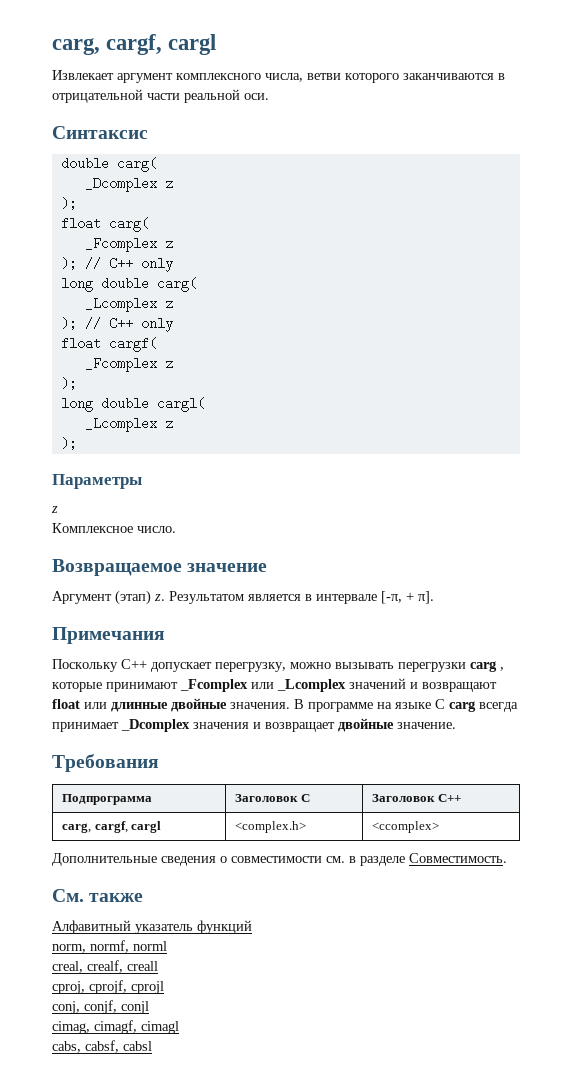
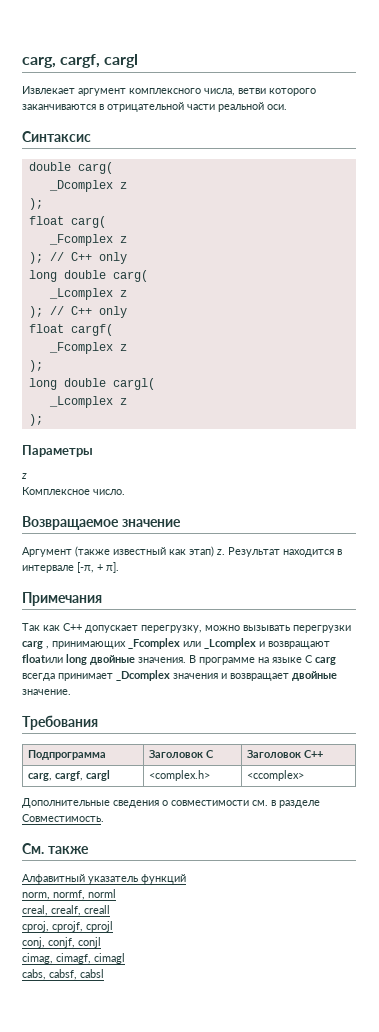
- Аргумент (этап) z. Результатом является в интервале [-π, + π].
+ Аргумент (также известный как этап) z. Результат находится в интервале [-π, + π].
- Поскольку C++ допускает перегрузку, можно вызывать перегрузки carg , которые принимают _Fcomplex или _Lcomplex значений и возвращают float или длинные двойные значения.
+ Так как C++ допускает перегрузку, можно вызывать перегрузки carg , принимающих _Fcomplex или _Lcomplex и возвращают floatили long двойные значения.

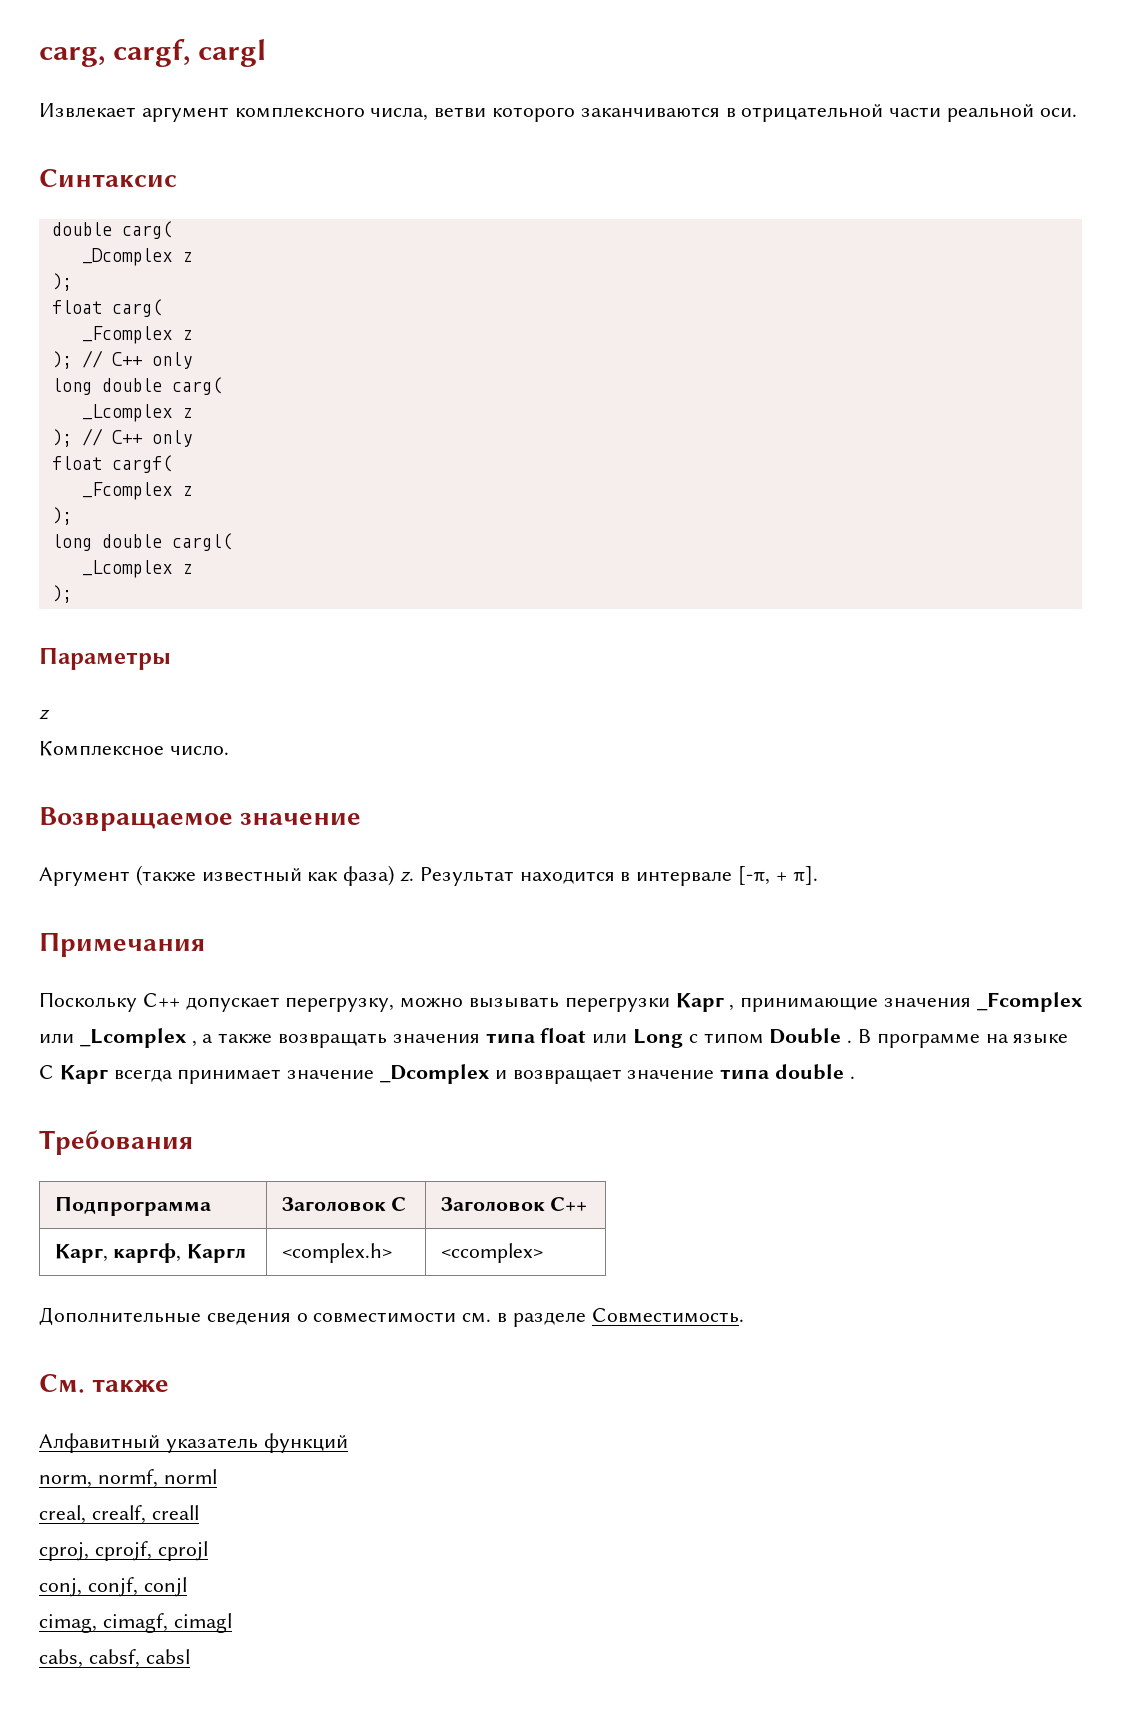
- Аргумент (также известный как этап) z.
+ Аргумент (также известный как фаза) z.
- Так как C++ допускает перегрузку, можно вызывать перегрузки carg , принимающих _Fcomplex или _Lcomplex и возвращают floatили long двойные значения.
+ Поскольку C++ допускает перегрузку, можно вызывать перегрузки Карг , принимающие значения _Fcomplex или _Lcomplex , а также возвращать значения типа float или Long с типом Double .
- В программе на языке C carg всегда принимает _Dcomplex значения и возвращает двойные значение.
+ В программе на языке C Карг всегда принимает значение _Dcomplex и возвращает значение типа double .
- carg, cargf, cargl | <complex.h> | <ccomplex>
+ Карг, каргф, Каргл | <complex.h> | <ccomplex>

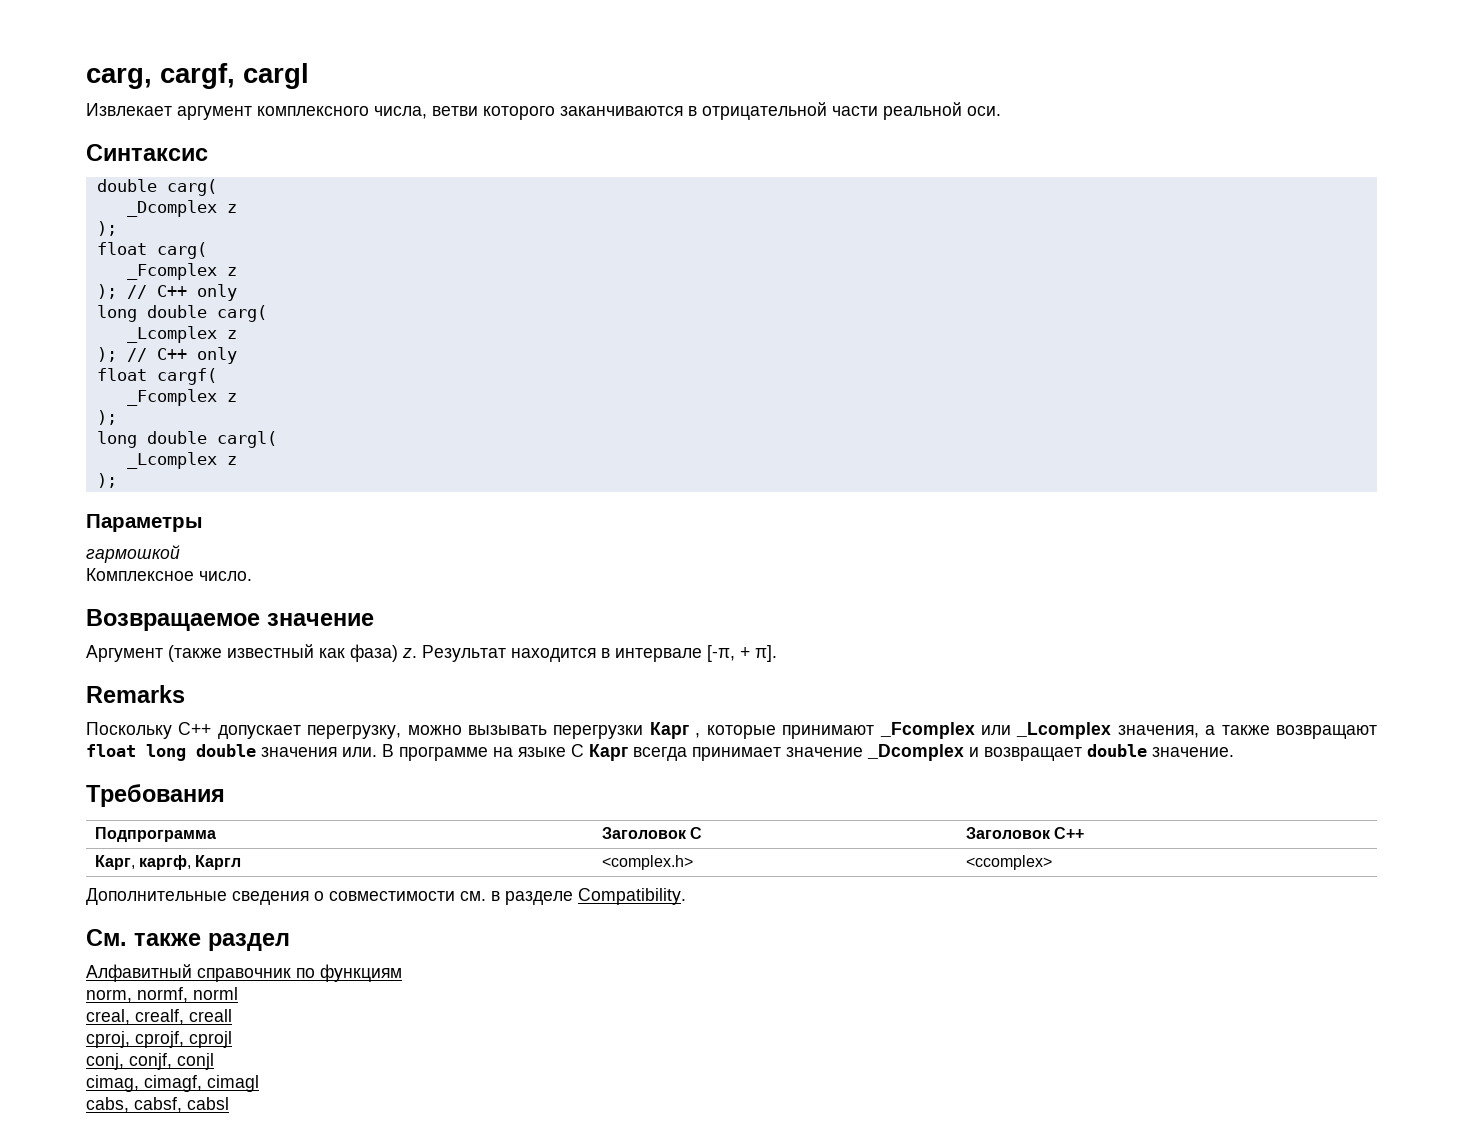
  Параметры
- z
+ гармошкой
- Примечания
+ Remarks
- Поскольку C++ допускает перегрузку, можно вызывать перегрузки Карг , принимающие значения _Fcomplex или _Lcomplex , а также возвращать значения типа float или Long с типом Double .
+ Поскольку C++ допускает перегрузку, можно вызывать перегрузки Карг , которые принимают _Fcomplex или _Lcomplex значения, а также возвращают float long double значения или.
- В программе на языке C Карг всегда принимает значение _Dcomplex и возвращает значение типа double .
+ В программе на языке C Карг всегда принимает значение _Dcomplex и возвращает double значение.
- Дополнительные сведения о совместимости см. в разделе Совместимость.
+ Дополнительные сведения о совместимости см. в разделе Compatibility.
- См. также
+ См. также раздел
- Алфавитный указатель функций
+ Алфавитный справочник по функциям

